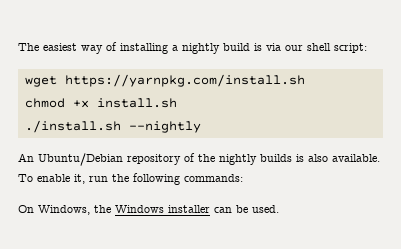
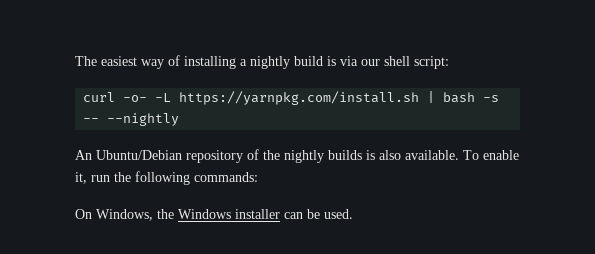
- wget https://yarnpkg.com/install.sh
- chmod +x install.sh
- ./install.sh --nightly
+ curl -o- -L https://yarnpkg.com/install.sh | bash -s -- --nightly

